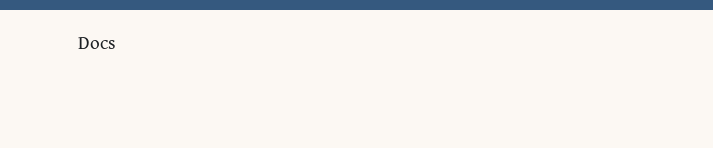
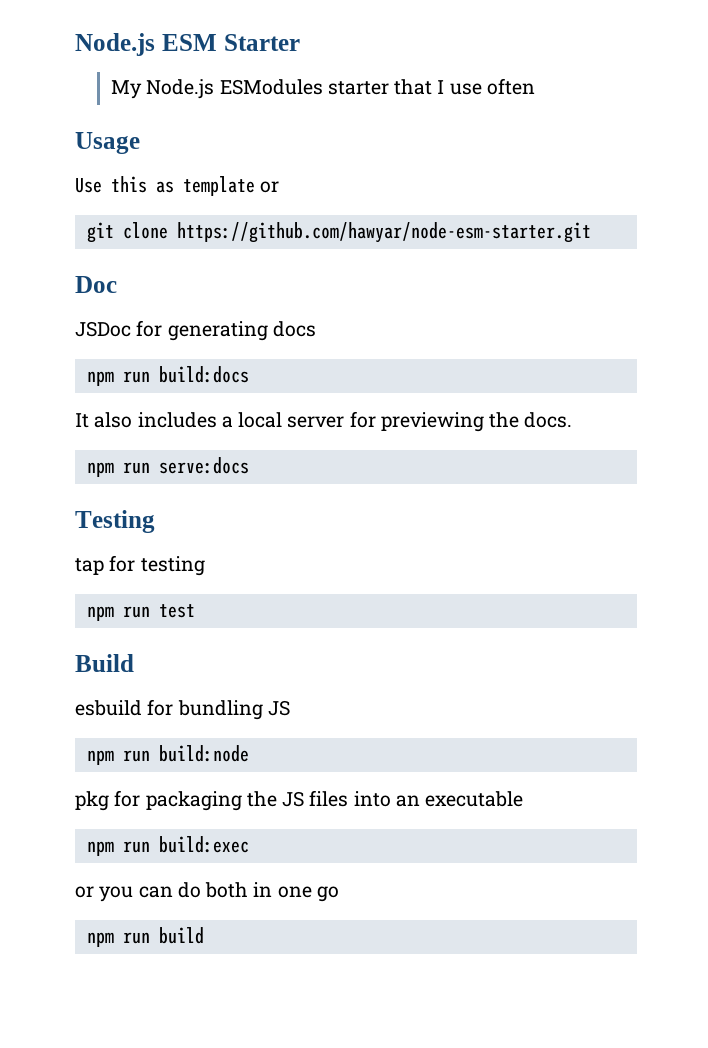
- Docs
+ Node.js ESM Starter
+ My Node.js ESModules starter that I use often
+ Usage
+ Use this as template or
+ git clone https://github.com/hawyar/node-esm-starter.git
+ Doc
+ JSDoc for generating docs
+ npm run build:docs
+ It also includes a local server for previewing the docs.
+ npm run serve:docs
+ Testing
+ tap for testing
+ npm run test
+ Build
+ esbuild for bundling JS
+ npm run build:node
+ pkg for packaging the JS files into an executable
+ npm run build:exec
+ or you can do both in one go
+ npm run build

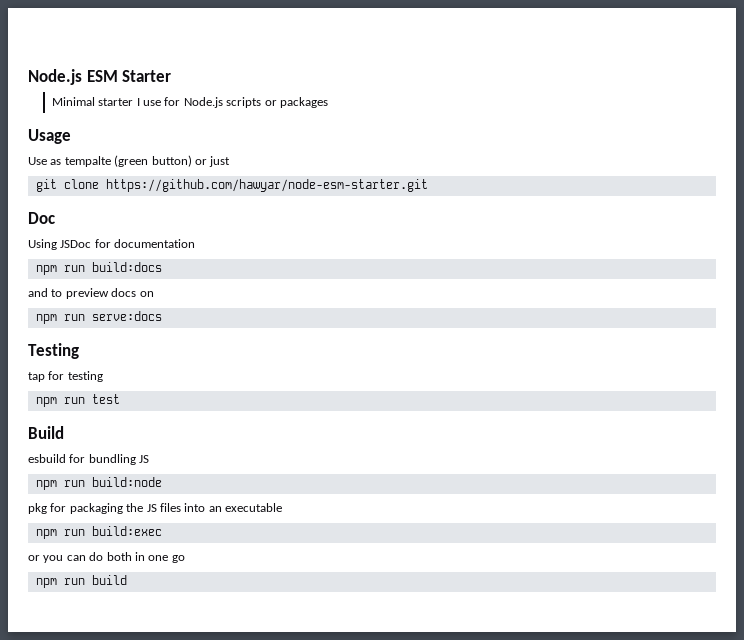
- My Node.js ESModules starter that I use often
+ Minimal starter I use for Node.js scripts or packages
  Usage
- Use this as template or
+ Use as tempalte (green button) or just
- JSDoc for generating docs
+ Using JSDoc for documentation
- It also includes a local server for previewing the docs.
+ and to preview docs on

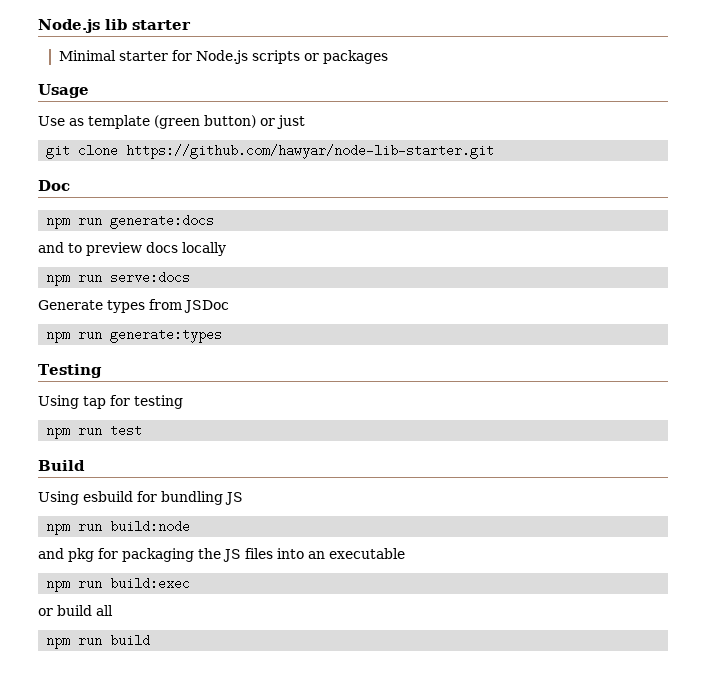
- Node.js ESM Starter
+ Node.js lib starter
- Minimal starter I use for Node.js scripts or packages
+ Minimal starter for Node.js scripts or packages
- Use as tempalte (green button) or just
+ Use as template (green button) or just
- git clone https://github.com/hawyar/node-esm-starter.git
+ git clone https://github.com/hawyar/node-lib-starter.git
- Using JSDoc for documentation
- npm run build:docs
+ npm run generate:docs
- and to preview docs on
+ and to preview docs locally
+ Generate types from JSDoc
+ npm run generate:types
- tap for testing
+ Using tap for testing
- esbuild for bundling JS
+ Using esbuild for bundling JS
- pkg for packaging the JS files into an executable
+ and pkg for packaging the JS files into an executable
- or you can do both in one go
+ or build all

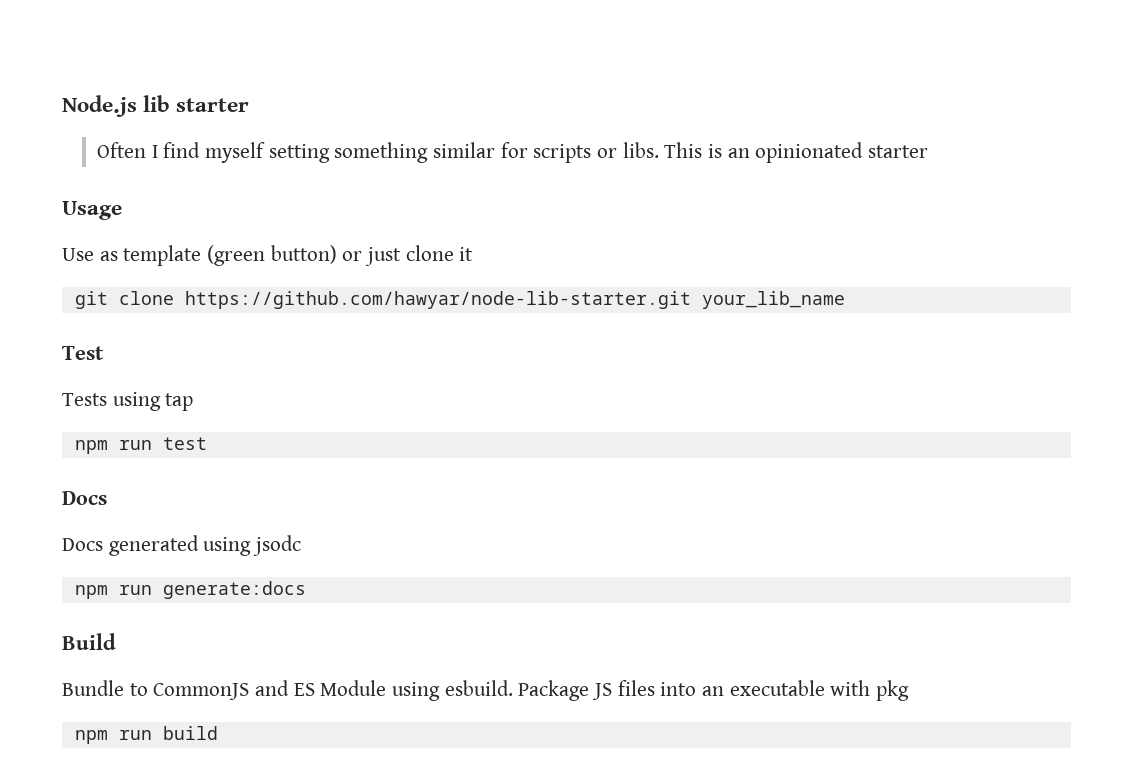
- Minimal starter for Node.js scripts or packages
+ Often I find myself setting something similar for scripts or libs. This is an opinionated starter
- Use as template (green button) or just
+ Use as template (green button) or just clone it
- git clone https://github.com/hawyar/node-lib-starter.git
- Doc
+ git clone https://github.com/hawyar/node-lib-starter.git your_lib_name
+ Test
+ Tests using tap
+ npm run test
+ Docs
+ Docs generated using jsodc
  npm run generate:docs
- and to preview docs locally
- npm run serve:docs
- Generate types from JSDoc
- npm run generate:types
- Testing
- Using tap for testing
- npm run test
  Build
- Using esbuild for bundling JS
- npm run build:node
- and pkg for packaging the JS files into an executable
- npm run build:exec
- or build all
+ Bundle to CommonJS and ES Module using esbuild. Package JS files into an executable with pkg

